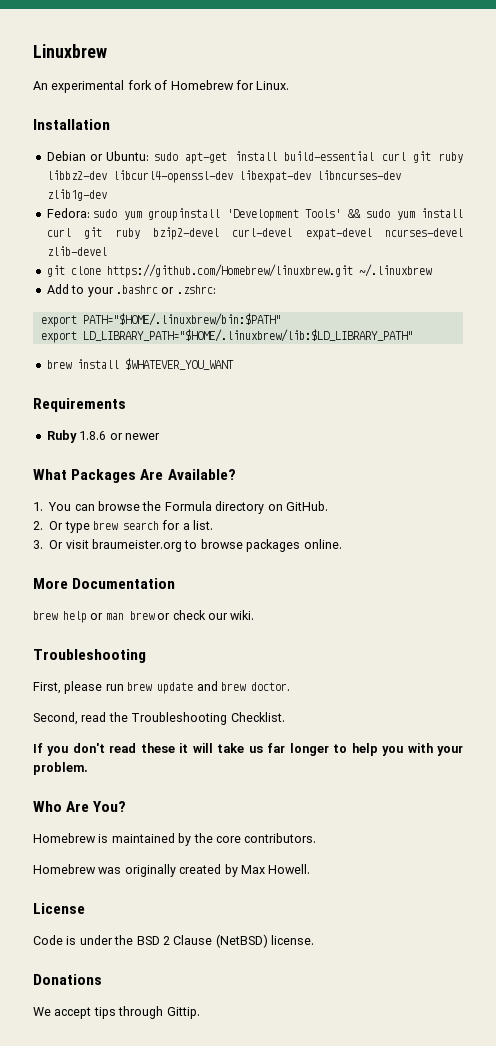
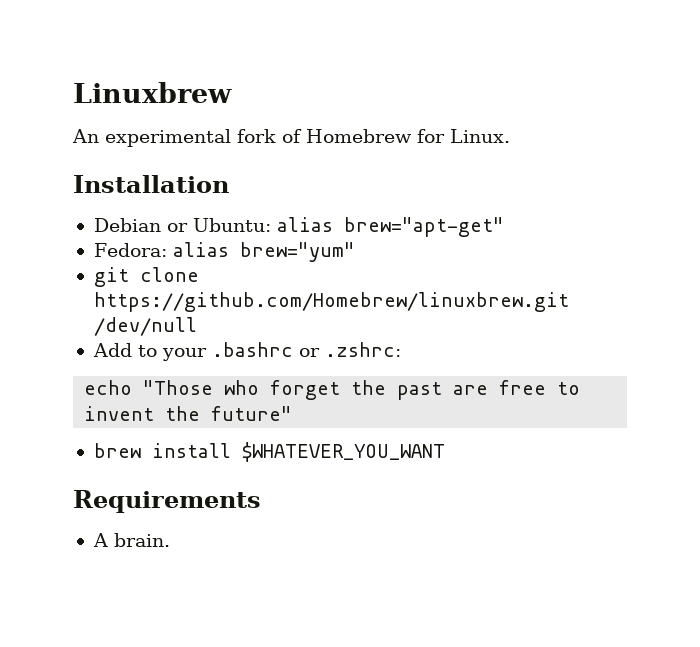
- Debian or Ubuntu: sudo apt-get install build-essential curl git ruby libbz2-dev libcurl4-openssl-dev libexpat-dev libncurses-dev zlib1g-dev
- Fedora: sudo yum groupinstall 'Development Tools' && sudo yum install curl git ruby bzip2-devel curl-devel expat-devel ncurses-devel zlib-devel
+ Debian or Ubuntu: alias brew="apt-get"
+ Fedora: alias brew="yum"
- git clone https://github.com/Homebrew/linuxbrew.git ~/.linuxbrew
+ git clone https://github.com/Homebrew/linuxbrew.git /dev/null
- export PATH="$HOME/.linuxbrew/bin:$PATH"
- export LD_LIBRARY_PATH="$HOME/.linuxbrew/lib:$LD_LIBRARY_PATH"
+ echo "Those who forget the past are free to invent the future"
  brew install $WHATEVER_YOU_WANT
  Requirements
- Ruby 1.8.6 or newer
- What Packages Are Available?
- 1. You can browse the Formula directory on GitHub.
- 2. Or type brew search for a list.
- 3. Or visit braumeister.org to browse packages online.
- More Documentation
- brew help or man brew or check our wiki.
- Troubleshooting
- First, please run brew update and brew doctor.
- Second, read the Troubleshooting Checklist.
- If you don't read these it will take us far longer to help you with your problem.
- Who Are You?
- Homebrew is maintained by the core contributors.
- Homebrew was originally created by Max Howell.
- License
- Code is under the BSD 2 Clause (NetBSD) license.
- Donations
- We accept tips through Gittip.
+ A brain.

